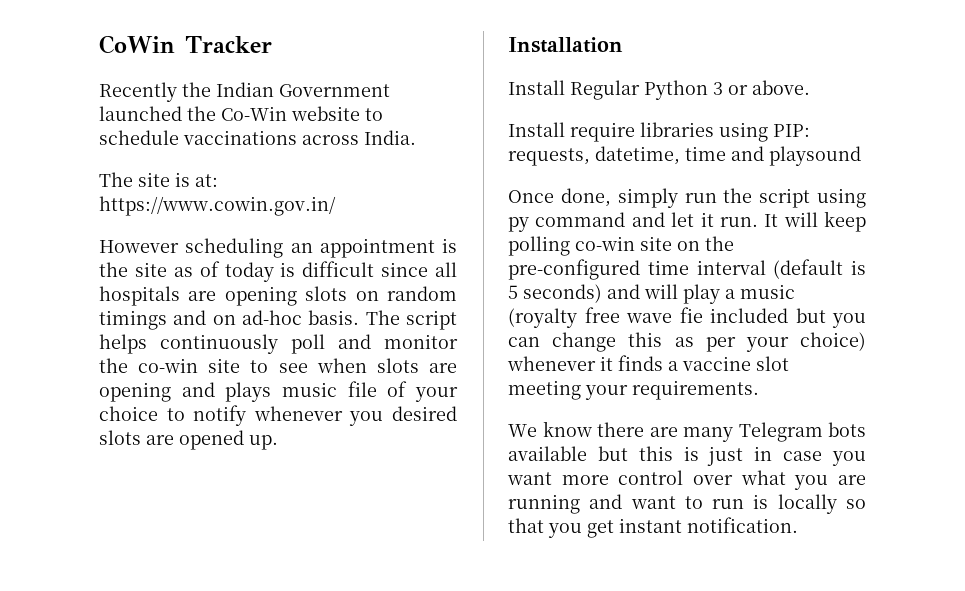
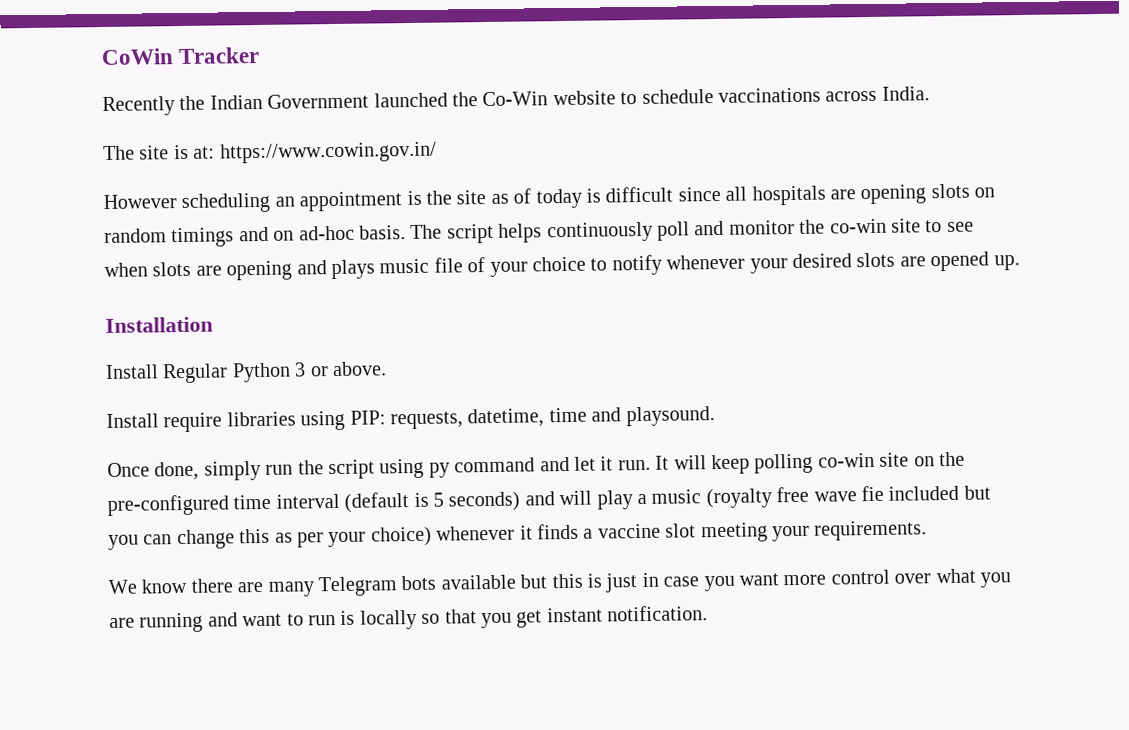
- The script helps continuously poll and monitor the co-win site to see when slots are opening and plays music file of your choice to notify whenever you desired slots are opened up.
+ The script helps continuously poll and monitor the co-win site to see when slots are opening and plays music file of your choice to notify whenever your desired slots are opened up.
- Install require libraries using PIP: requests, datetime, time and playsound
+ Install require libraries using PIP: requests, datetime, time and playsound.

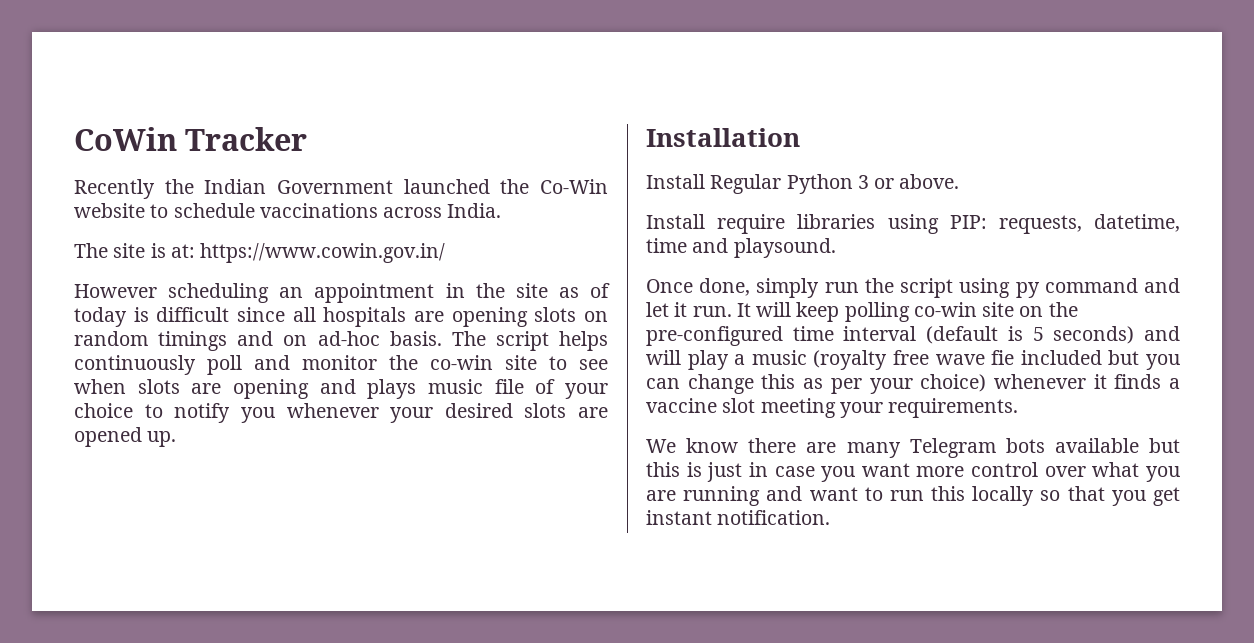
- However scheduling an appointment is the site as of today is difficult since all hospitals are opening slots on random timings and on ad-hoc basis.
+ However scheduling an appointment in the site as of today is difficult since all hospitals are opening slots on random timings and on ad-hoc basis.
- The script helps continuously poll and monitor the co-win site to see when slots are opening and plays music file of your choice to notify whenever your desired slots are opened up.
+ The script helps continuously poll and monitor the co-win site to see when slots are opening and plays music file of your choice to notify you whenever your desired slots are opened up.
- We know there are many Telegram bots available but this is just in case you want more control over what you are running and want to run is locally so that you get instant notification.
+ We know there are many Telegram bots available but this is just in case you want more control over what you are running and want to run this locally so that you get instant notification.

